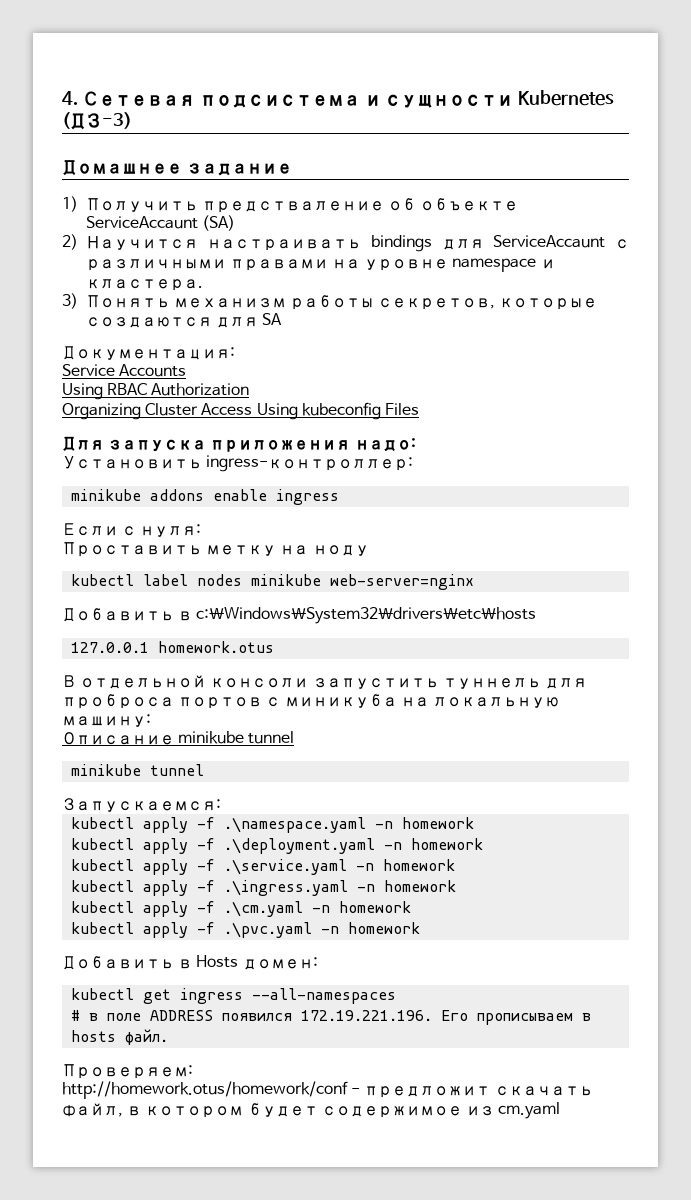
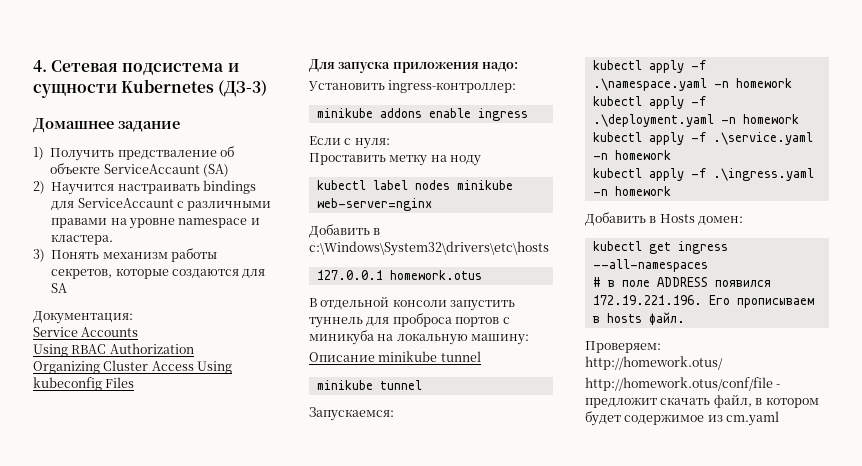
- kubectl apply -f .\cm.yaml -n homework
- kubectl apply -f .\pvc.yaml -n homework
- http://homework.otus/homework/conf - предложит скачать файл, в котором будет содержимое из cm.yaml
+ http://homework.otus/
+ http://homework.otus/conf/file - предложит скачать файл, в котором будет содержимое из cm.yaml

